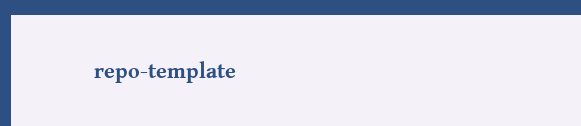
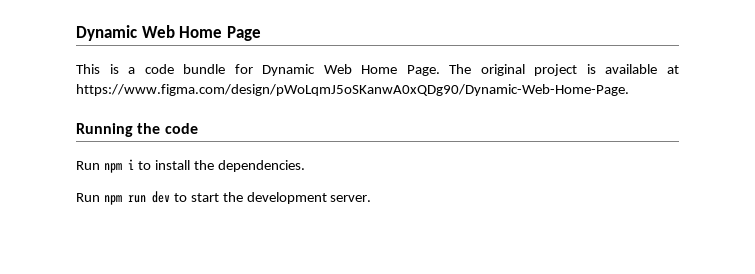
- repo-template
+ Dynamic Web Home Page
+ This is a code bundle for Dynamic Web Home Page. The original project is available at https://www.figma.com/design/pWoLqmJ5oSKanwA0xQDg90/Dynamic-Web-Home-Page.
+ Running the code
+ Run npm i to install the dependencies.
+ Run npm run dev to start the development server.

